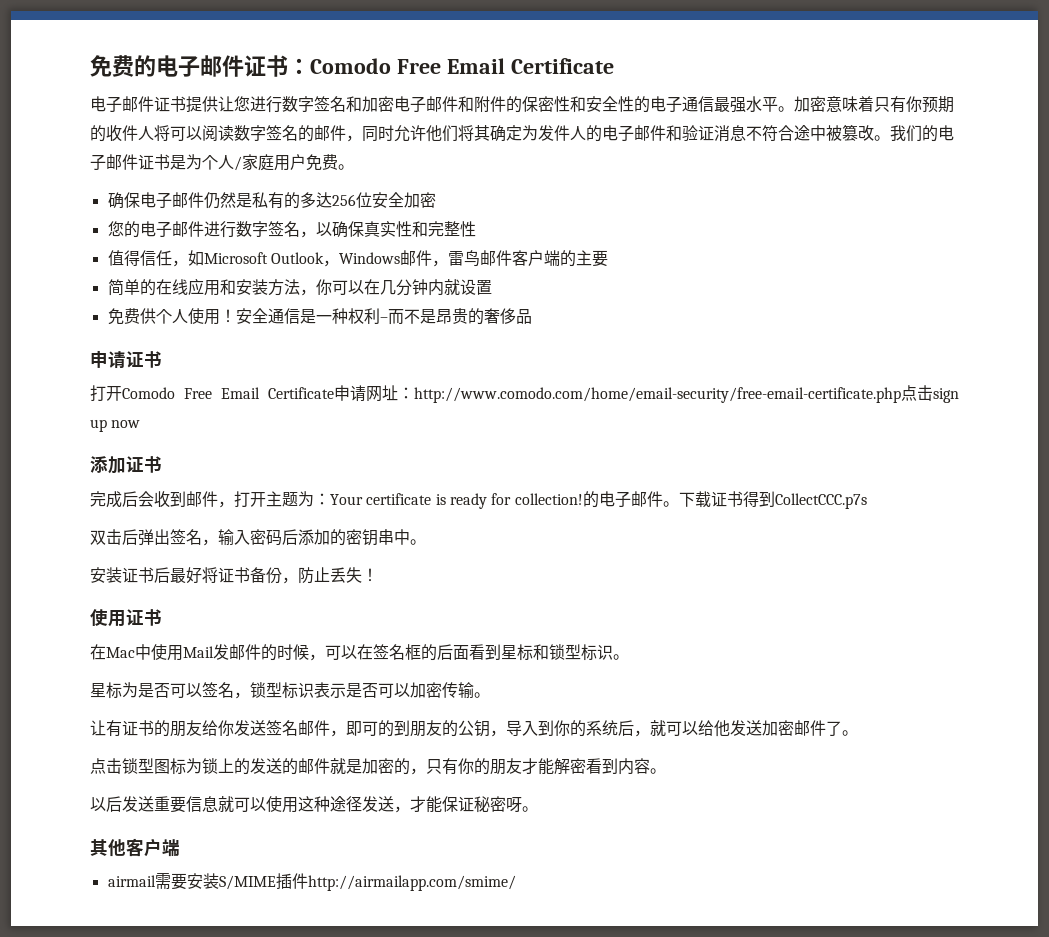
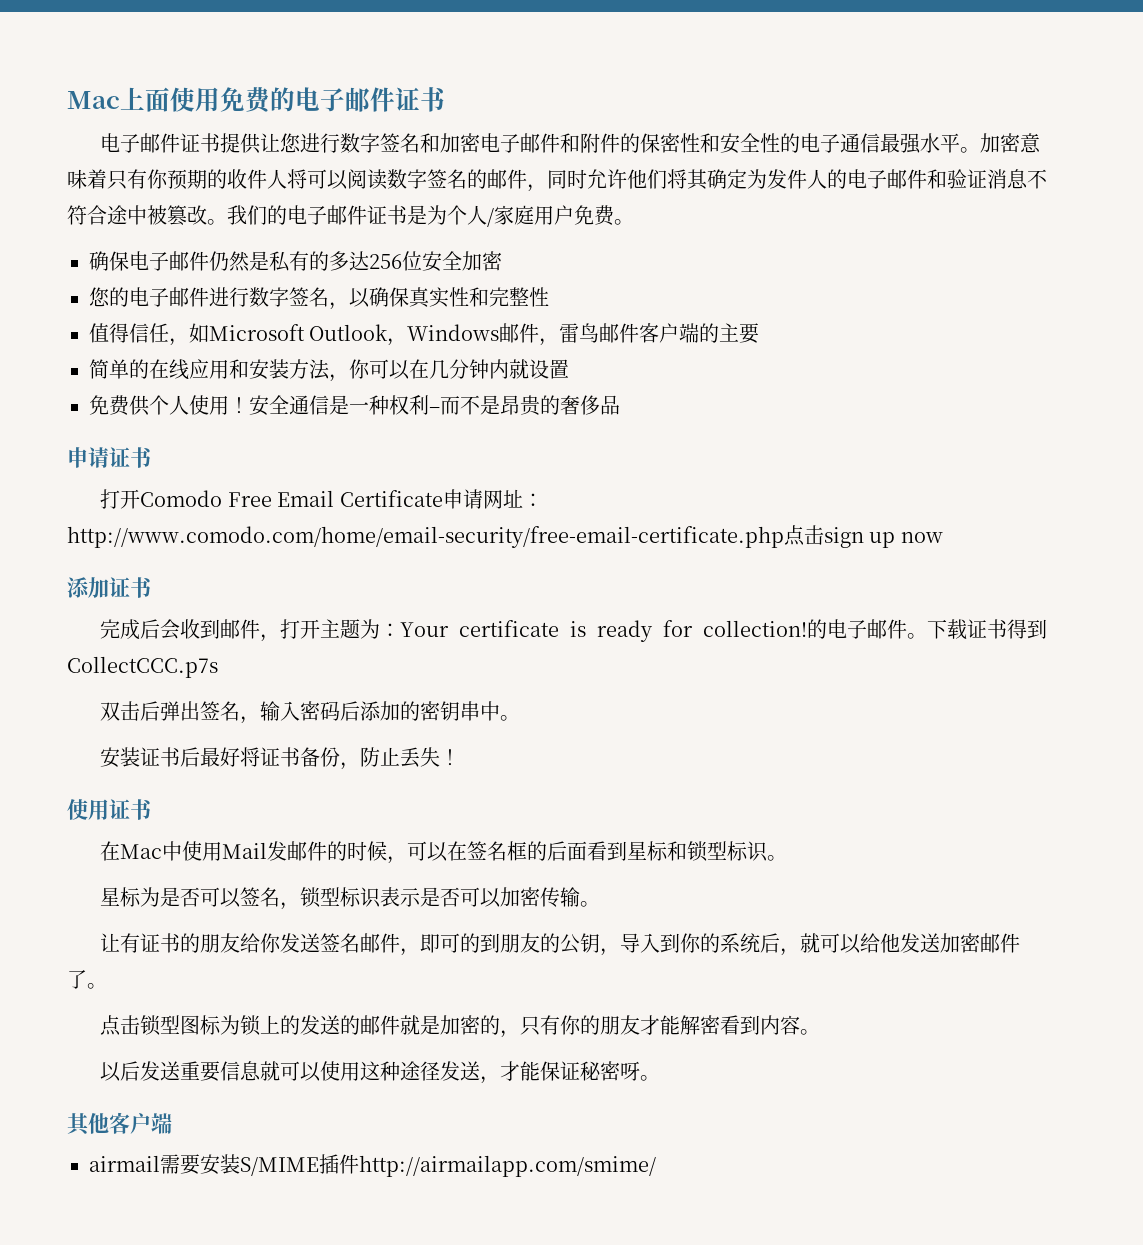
- 免费的电子邮件证书：Comodo Free Email Certificate
+ Mac上面使用免费的电子邮件证书

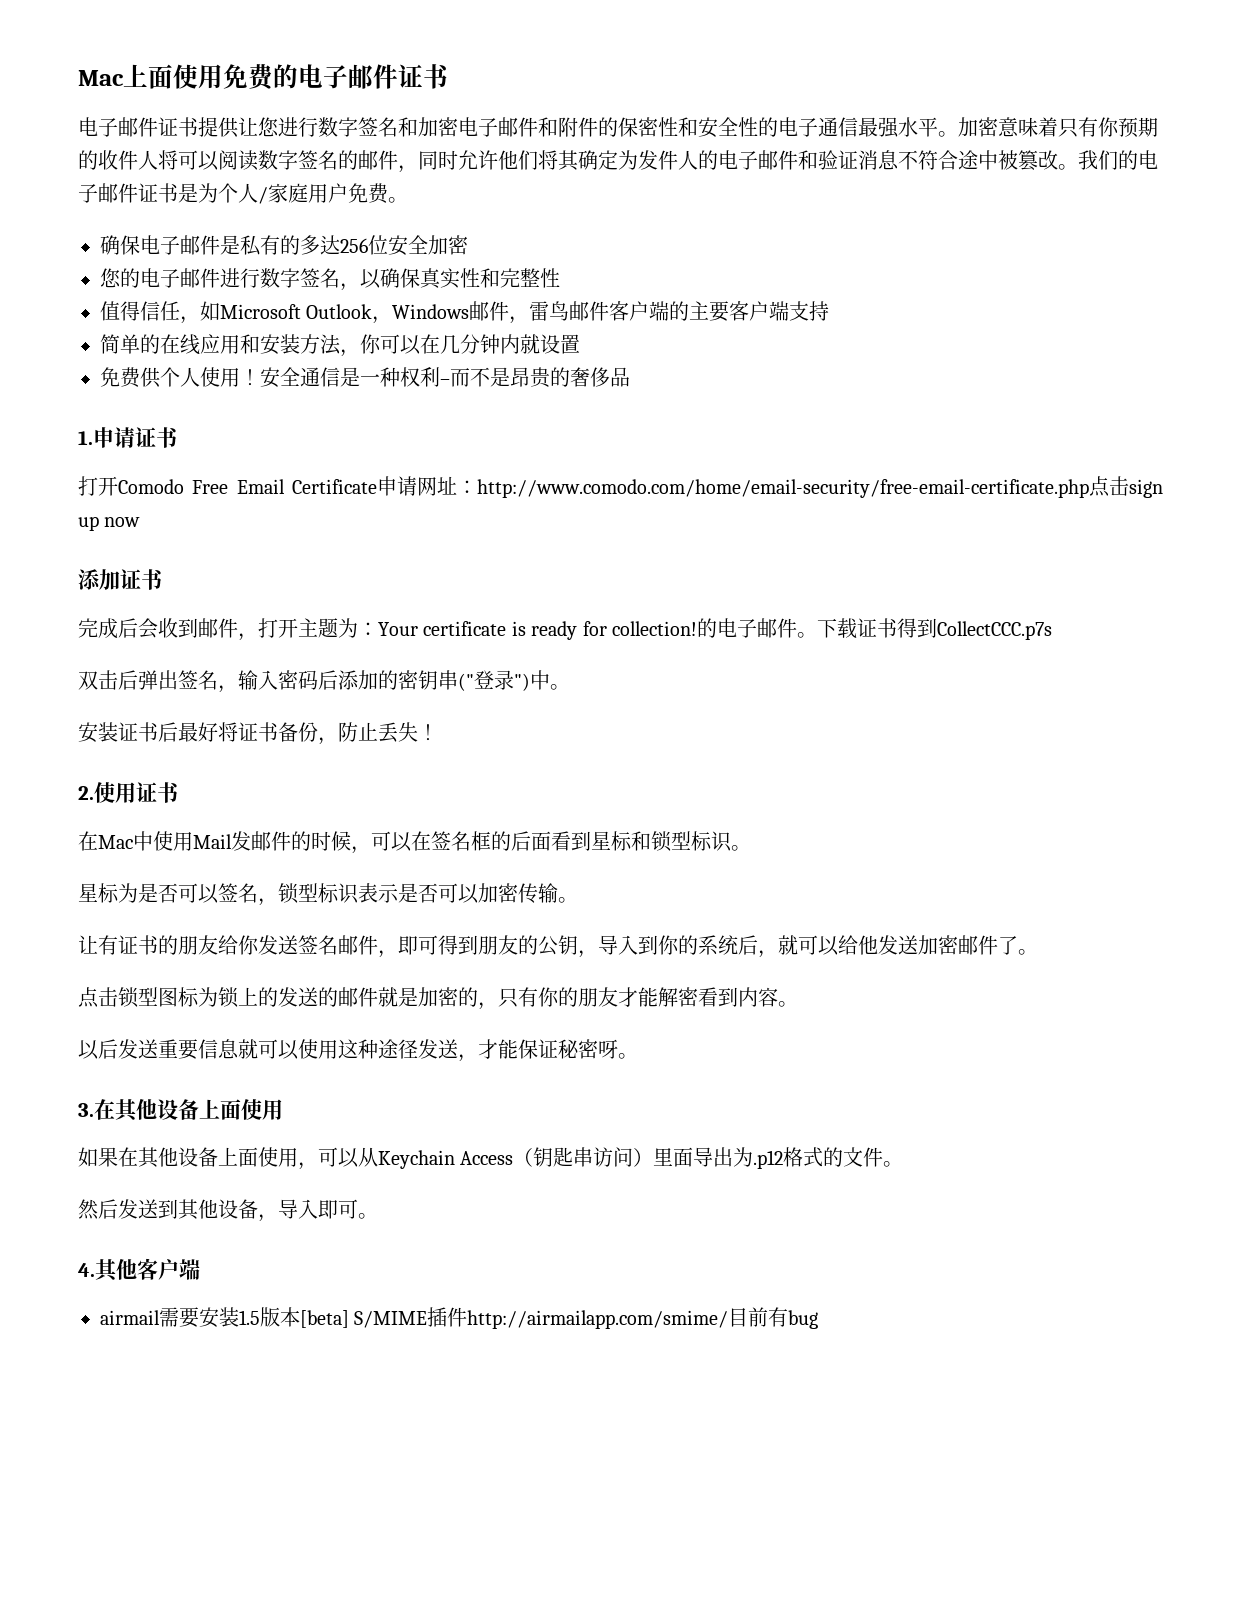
- 确保电子邮件仍然是私有的多达256位安全加密
+ 确保电子邮件是私有的多达256位安全加密
- 值得信任，如Microsoft Outlook，Windows邮件，雷鸟邮件客户端的主要
+ 值得信任，如Microsoft Outlook，Windows邮件，雷鸟邮件客户端的主要客户端支持
- 申请证书
+ 1.申请证书
- 双击后弹出签名，输入密码后添加的密钥串中。
+ 双击后弹出签名，输入密码后添加的密钥串("登录")中。
- 使用证书
+ 2.使用证书
- 让有证书的朋友给你发送签名邮件，即可的到朋友的公钥，导入到你的系统后，就可以给他发送加密邮件了。
+ 让有证书的朋友给你发送签名邮件，即可得到朋友的公钥，导入到你的系统后，就可以给他发送加密邮件了。
- 其他客户端
+ 3.在其他设备上面使用
+ 如果在其他设备上面使用，可以从Keychain Access（钥匙串访问）里面导出为.p12格式的文件。
+ 然后发送到其他设备，导入即可。
+ 4.其他客户端
- airmail需要安装S/MIME插件http://airmailapp.com/smime/
+ airmail需要安装1.5版本[beta] S/MIME插件http://airmailapp.com/smime/目前有bug

